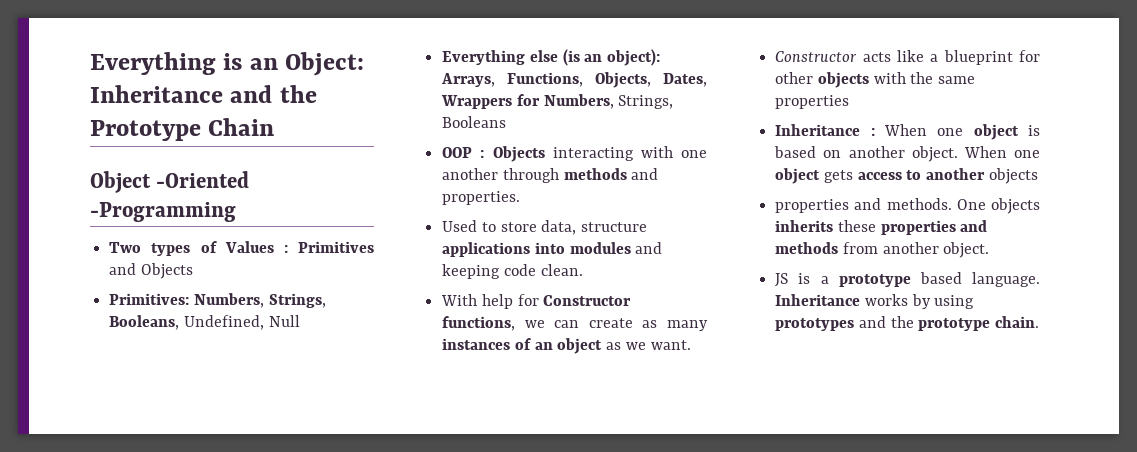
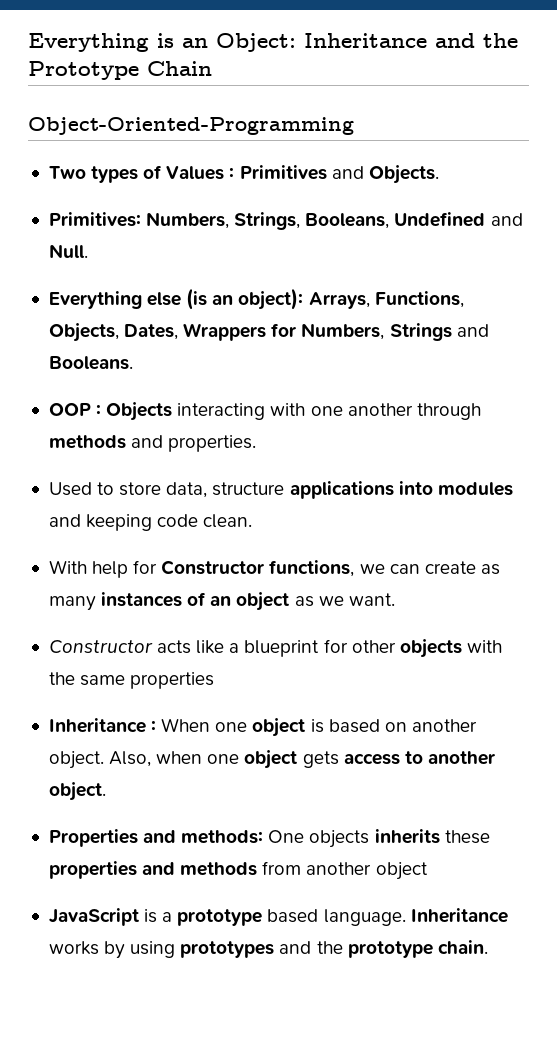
- Object -Oriented -Programming
+ Object-Oriented-Programming
- Two types of Values : Primitives and Objects
+ Two types of Values : Primitives and Objects.
- Primitives: Numbers, Strings, Booleans, Undefined, Null
+ Primitives: Numbers, Strings, Booleans, Undefined and Null.
- Everything else (is an object): Arrays, Functions, Objects, Dates, Wrappers for Numbers, Strings, Booleans
+ Everything else (is an object): Arrays, Functions, Objects, Dates, Wrappers for Numbers, Strings and Booleans.
- When one object gets access to another objects
- properties and methods. One objects inherits these properties and methods from another object.
- JS is a prototype based language.
+ Also, when one object gets access to another object.
+ Properties and methods: One objects inherits these properties and methods from another object
+ JavaScript is a prototype based language.

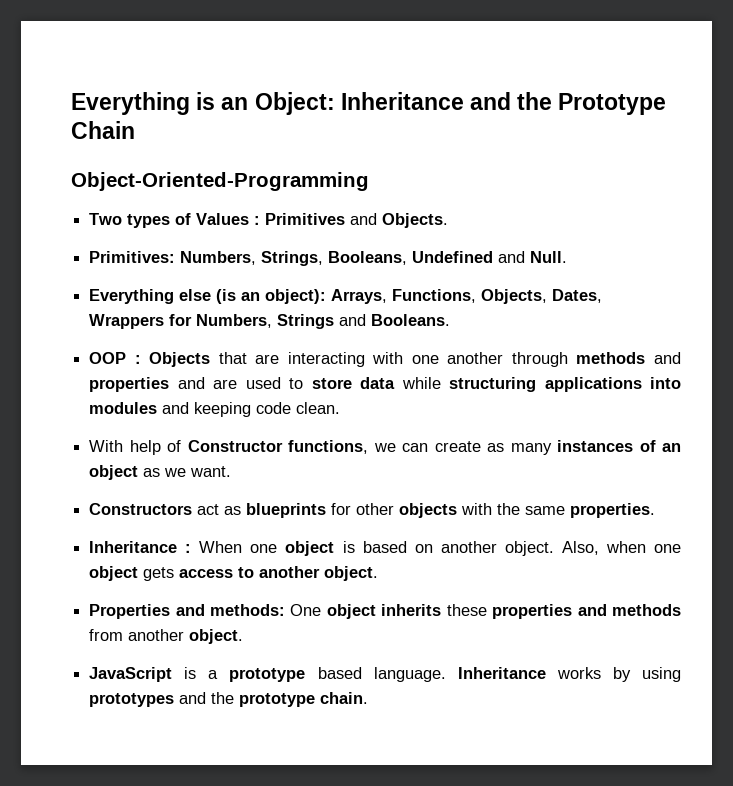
- OOP : Objects interacting with one another through methods and properties.
- Used to store data, structure applications into modules and keeping code clean.
+ OOP : Objects that are interacting with one another through methods and properties and are used to store data while structuring applications into modules and keeping code clean.
- With help for Constructor functions, we can create as many instances of an object as we want.
+ With help of Constructor functions, we can create as many instances of an object as we want.
- Constructor acts like a blueprint for other objects with the same properties
+ Constructors act as blueprints for other objects with the same properties.
- Properties and methods: One objects inherits these properties and methods from another object
+ Properties and methods: One object inherits these properties and methods from another object.

